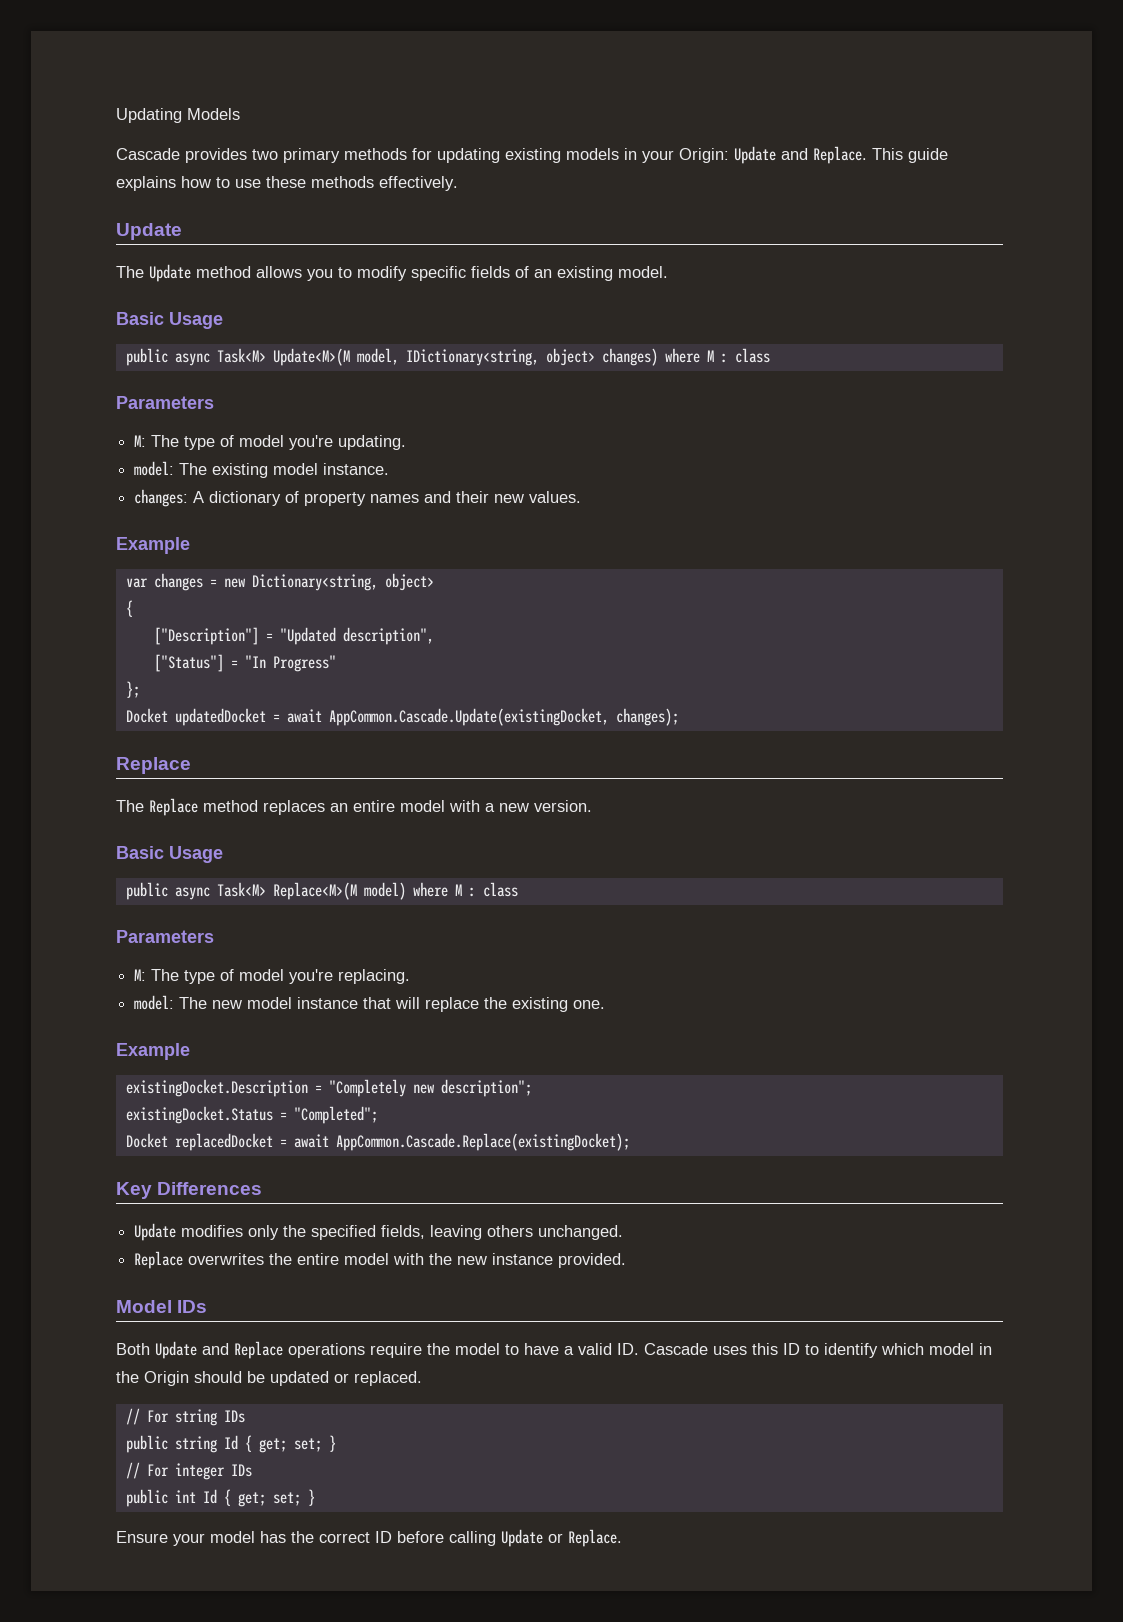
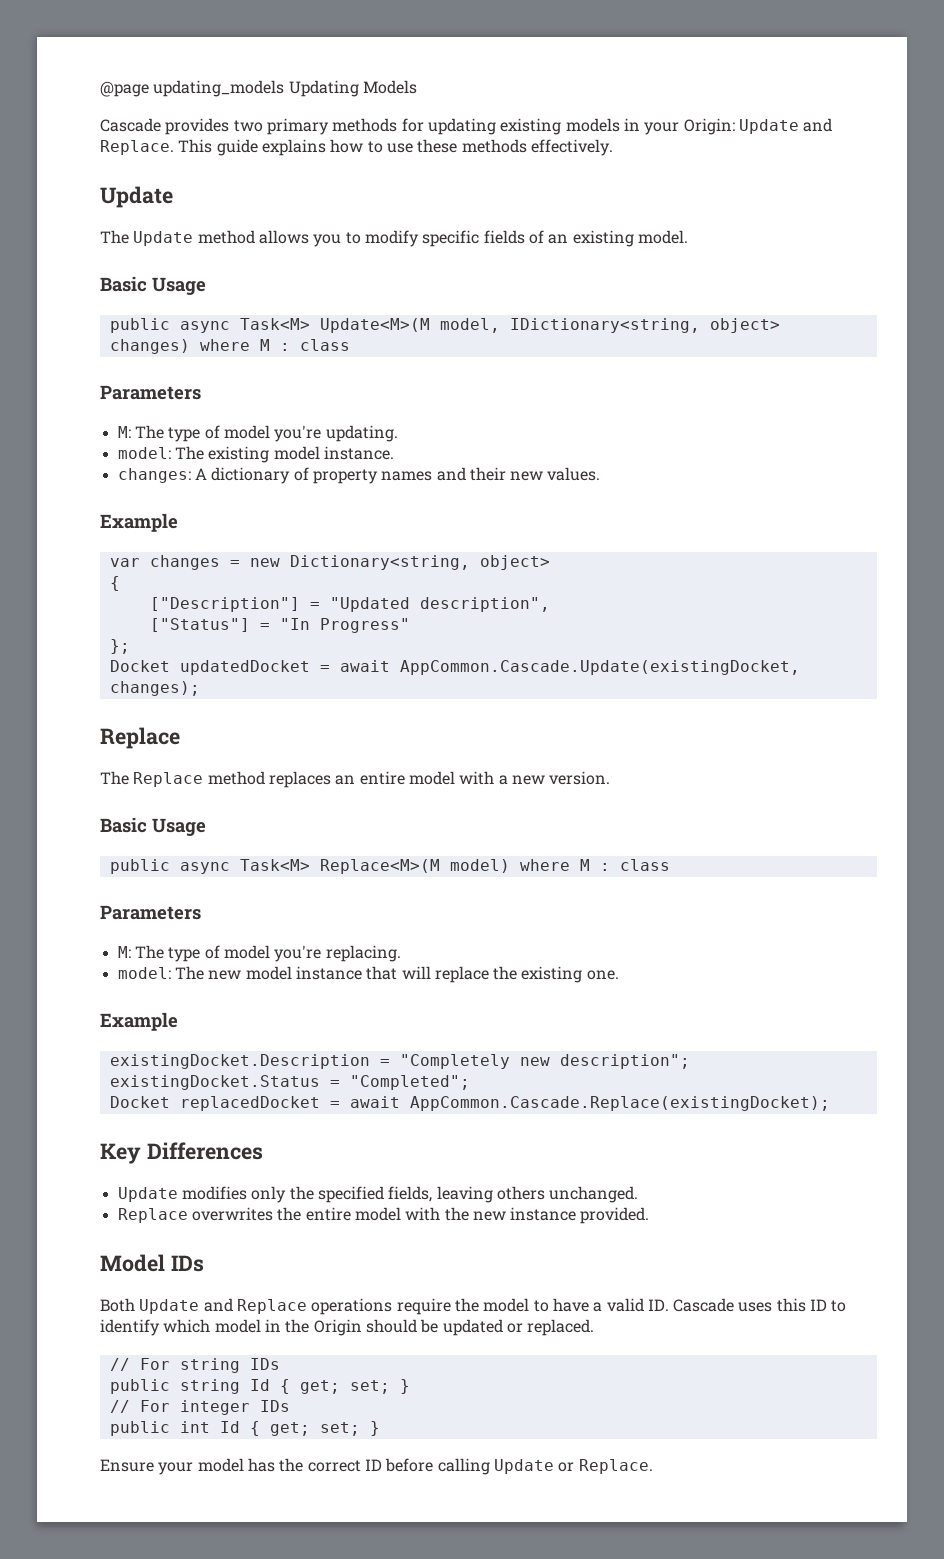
- Updating Models
+ @page updating_models Updating Models

